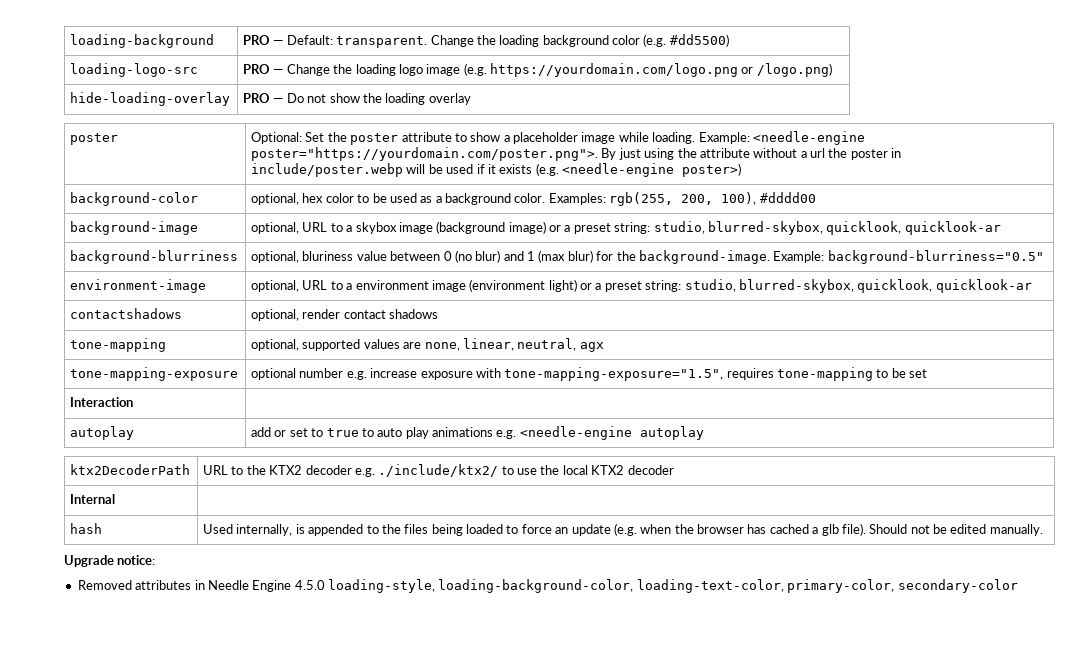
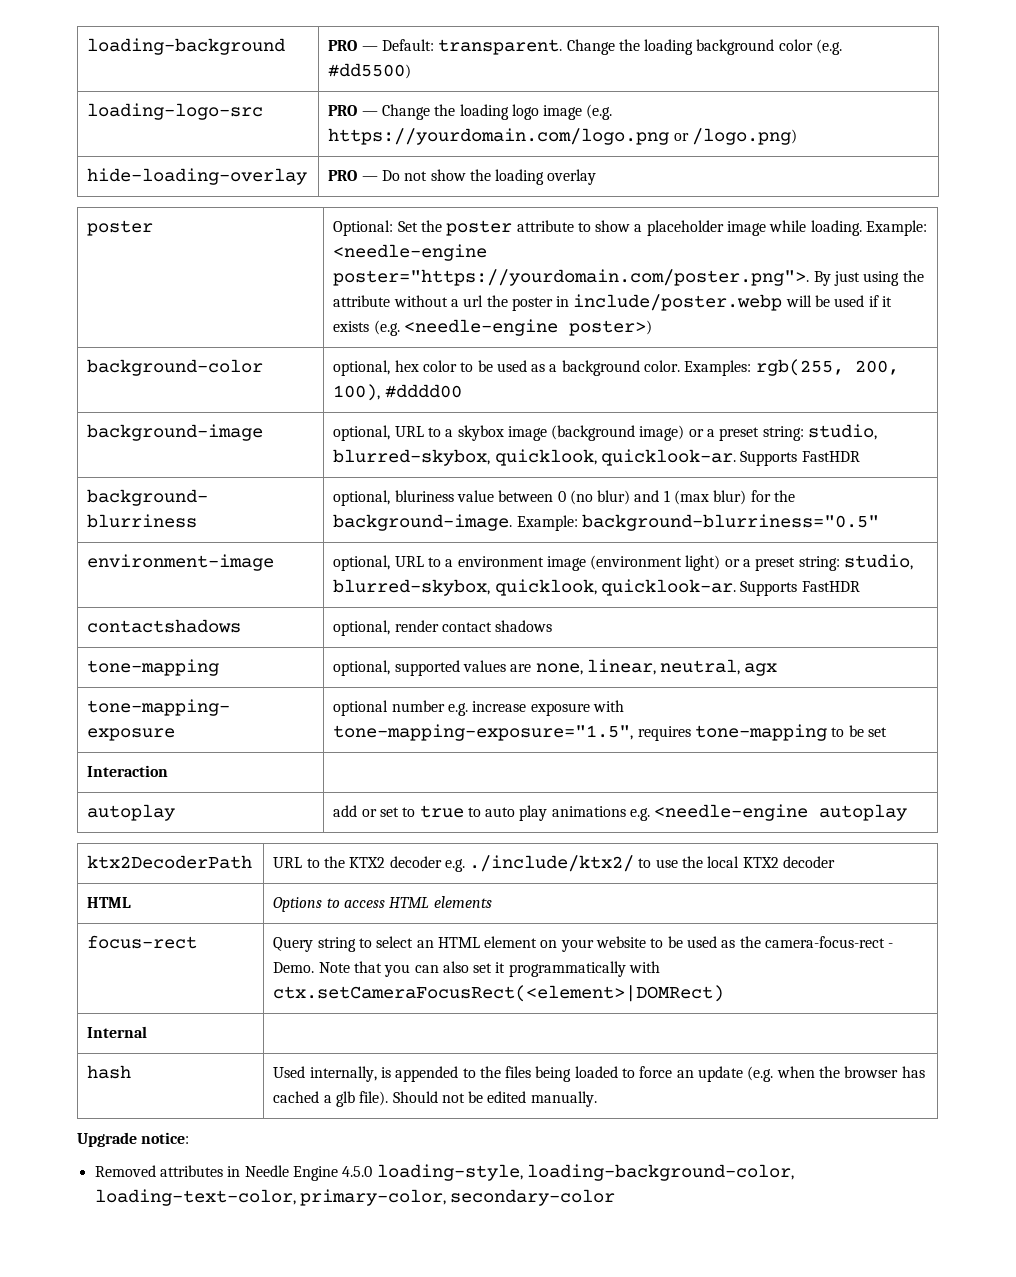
- background-image | optional, URL to a skybox image (background image) or a preset string: studio, blurred-skybox, quicklook, quicklook-ar
+ background-image | optional, URL to a skybox image (background image) or a preset string: studio, blurred-skybox, quicklook, quicklook-ar. Supports FastHDR
- environment-image | optional, URL to a environment image (environment light) or a preset string: studio, blurred-skybox, quicklook, quicklook-ar
+ environment-image | optional, URL to a environment image (environment light) or a preset string: studio, blurred-skybox, quicklook, quicklook-ar. Supports FastHDR
+ HTML | Options to access HTML elements
+ focus-rect | Query string to select an HTML element on your website to be used as the camera-focus-rect - Demo. Note that you can also set it programmatically with ctx.setCameraFocusRect(<element>|DOMRect)

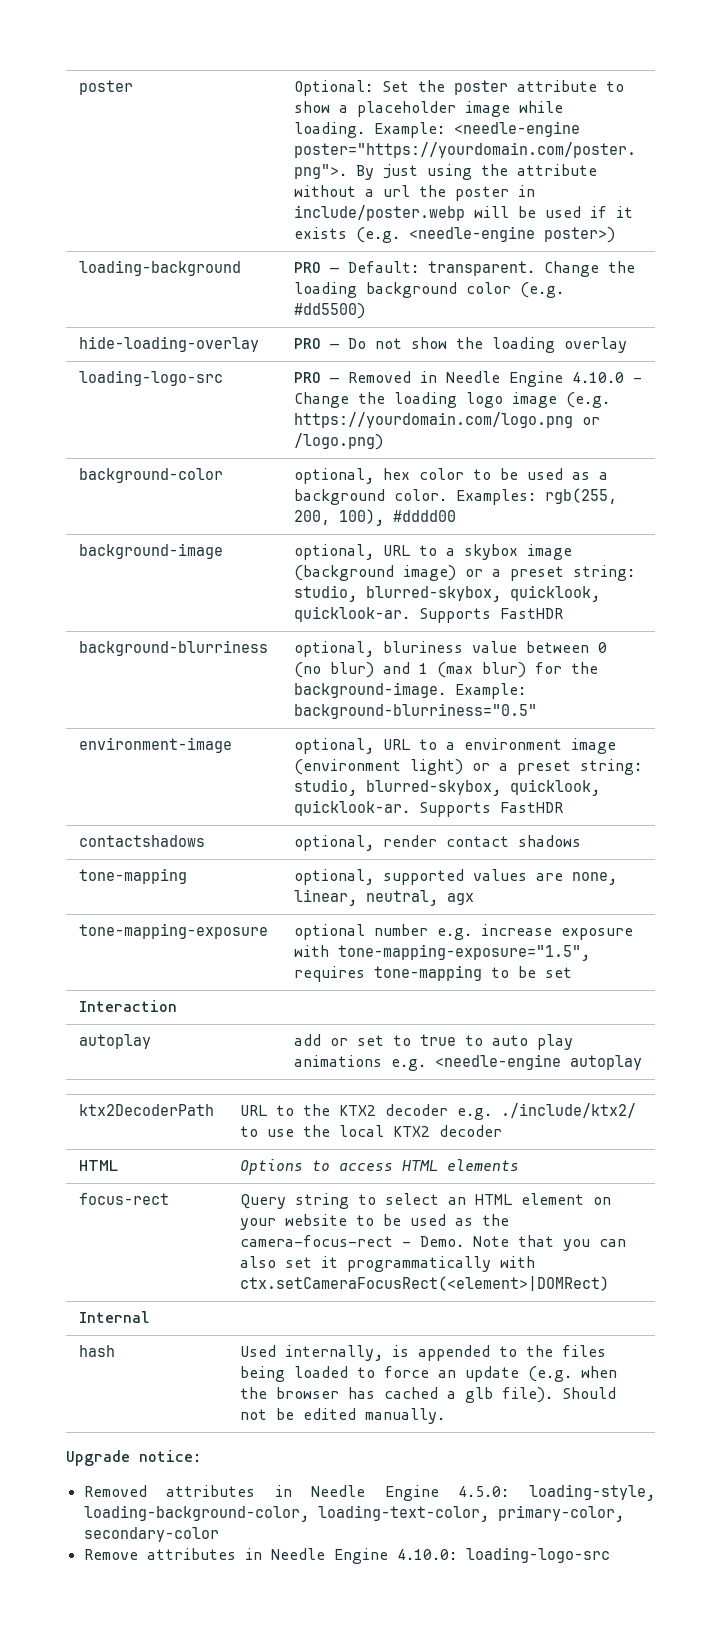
- loading-background | PRO — Default: transparent. Change the loading background color (e.g. #dd5500)
- loading-logo-src | PRO — Change the loading logo image (e.g. https://yourdomain.com/logo.png or /logo.png)
- hide-loading-overlay | PRO — Do not show the loading overlay
+ loading-background | PRO — Default: transparent. Change the loading background color (e.g. #dd5500)
+ hide-loading-overlay | PRO — Do not show the loading overlay
+ loading-logo-src | PRO — Removed in Needle Engine 4.10.0 - Change the loading logo image (e.g. https://yourdomain.com/logo.png or /logo.png)
- Removed attributes in Needle Engine 4.5.0 loading-style, loading-background-color, loading-text-color, primary-color, secondary-color
+ Removed attributes in Needle Engine 4.5.0: loading-style, loading-background-color, loading-text-color, primary-color, secondary-color
+ Remove attributes in Needle Engine 4.10.0: loading-logo-src

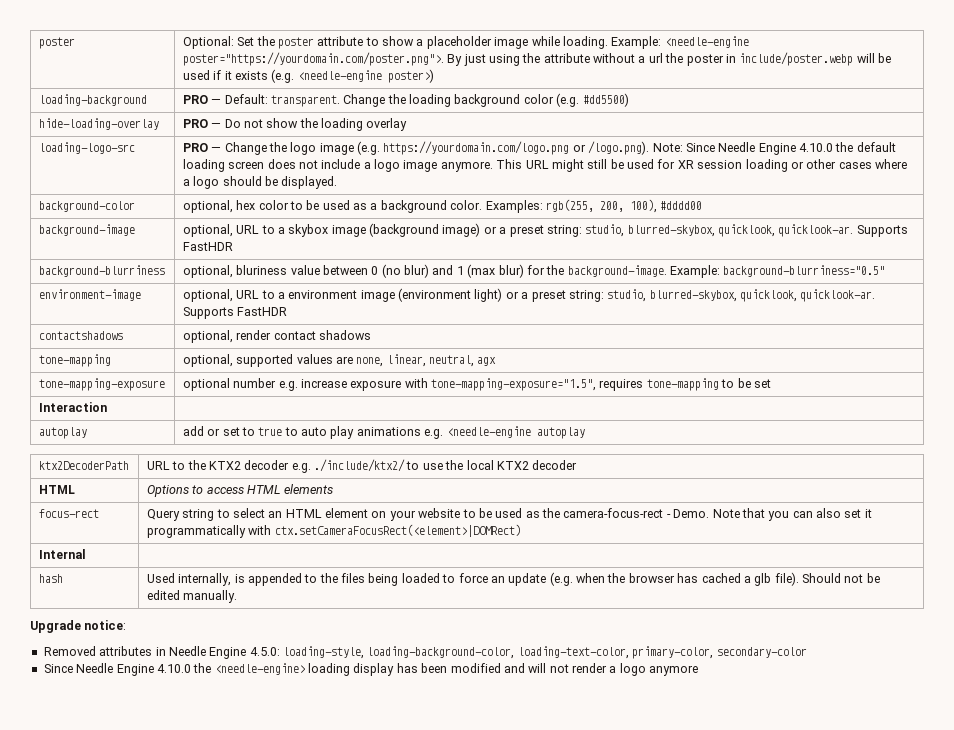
- PRO — Removed in Needle Engine 4.10.0 - Change the loading logo image (e.g. https://yourdomain.com/logo.png or /logo.png)
+ PRO — Change the logo image (e.g. https://yourdomain.com/logo.png or /logo.png). Note: Since Needle Engine 4.10.0 the default loading screen does not include a logo image anymore. This URL might still be used for XR session loading or other cases where a logo should be displayed.
- Remove attributes in Needle Engine 4.10.0: loading-logo-src
+ Since Needle Engine 4.10.0 the <needle-engine> loading display has been modified and will not render a logo anymore

